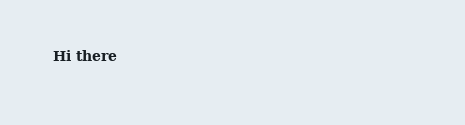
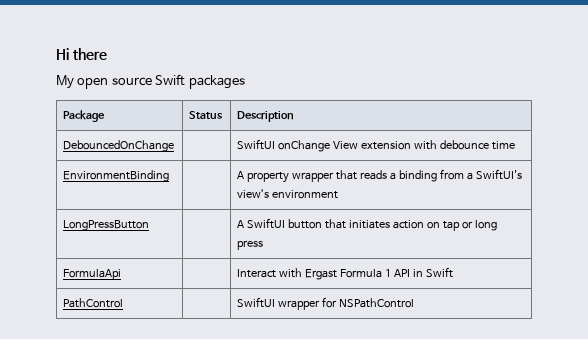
+ My open source Swift packages
+ Package | Status | Description
+ DebouncedOnChange | | SwiftUI onChange View extension with debounce time
+ EnvironmentBinding | | A property wrapper that reads a binding from a SwiftUI's view’s environment
+ LongPressButton | | A SwiftUI button that initiates action on tap or long press
+ FormulaApi | | Interact with Ergast Formula 1 API in Swift
+ PathControl | | SwiftUI wrapper for NSPathControl

